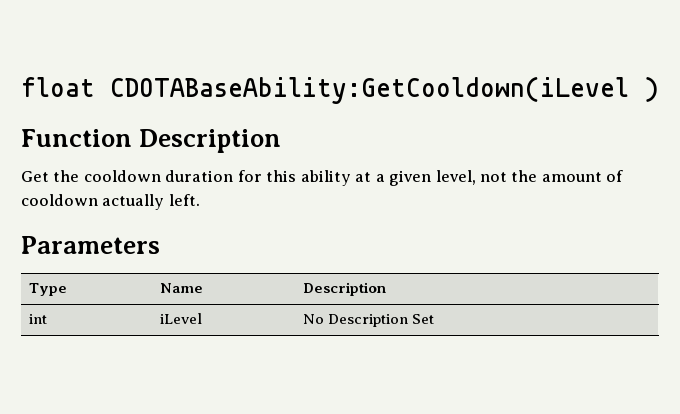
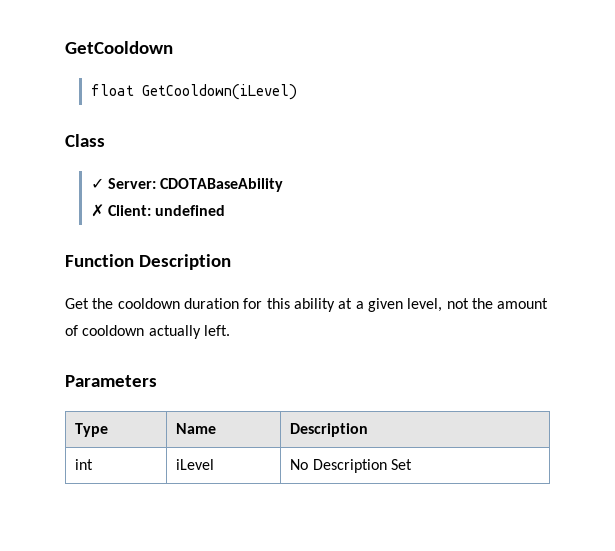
- float CDOTABaseAbility:GetCooldown(iLevel )
+ GetCooldown
+ float GetCooldown(iLevel)
+ Class
+ ✓ Server: CDOTABaseAbility
+ ✗ Client: undefined

